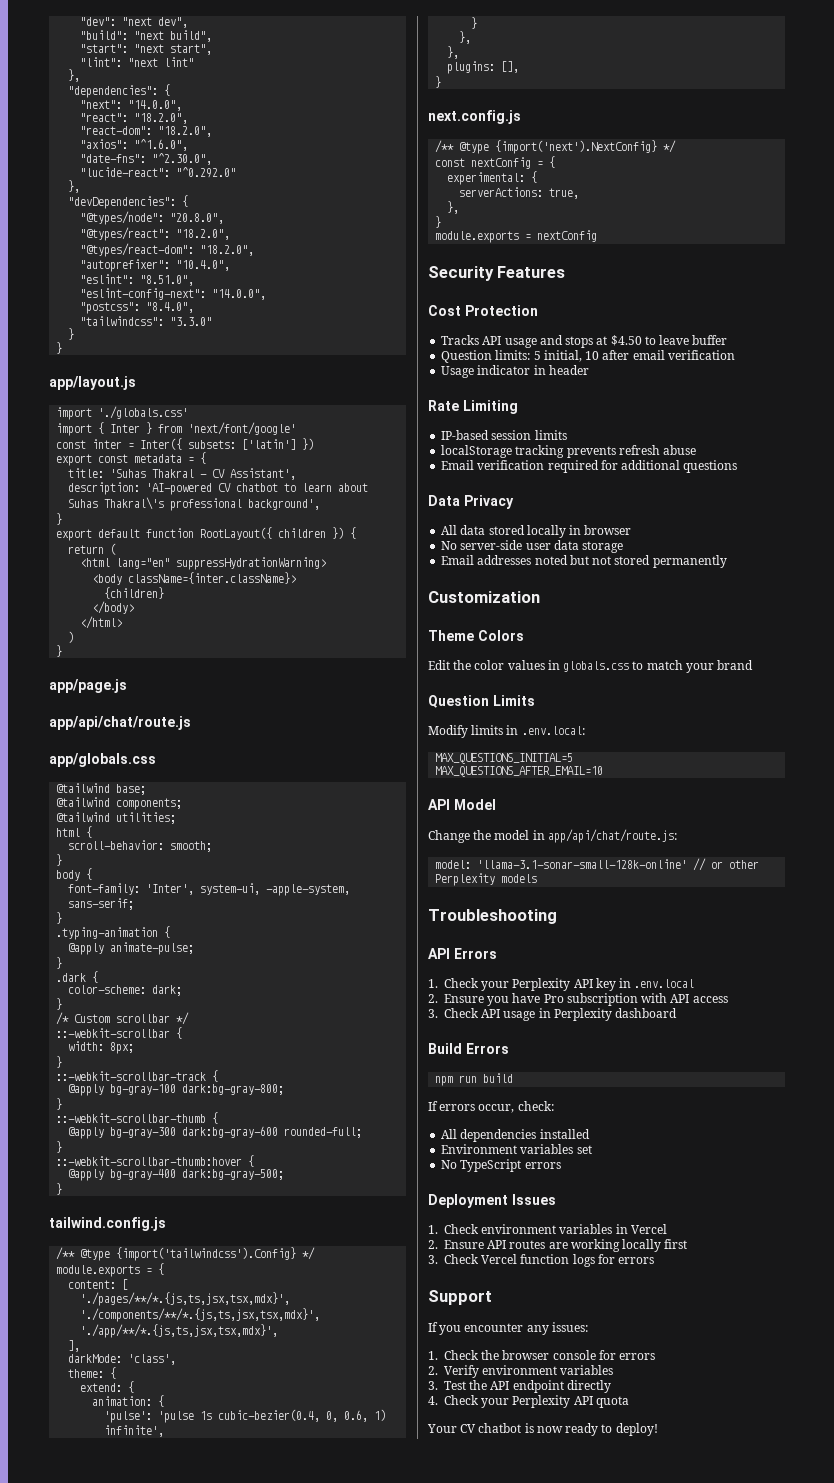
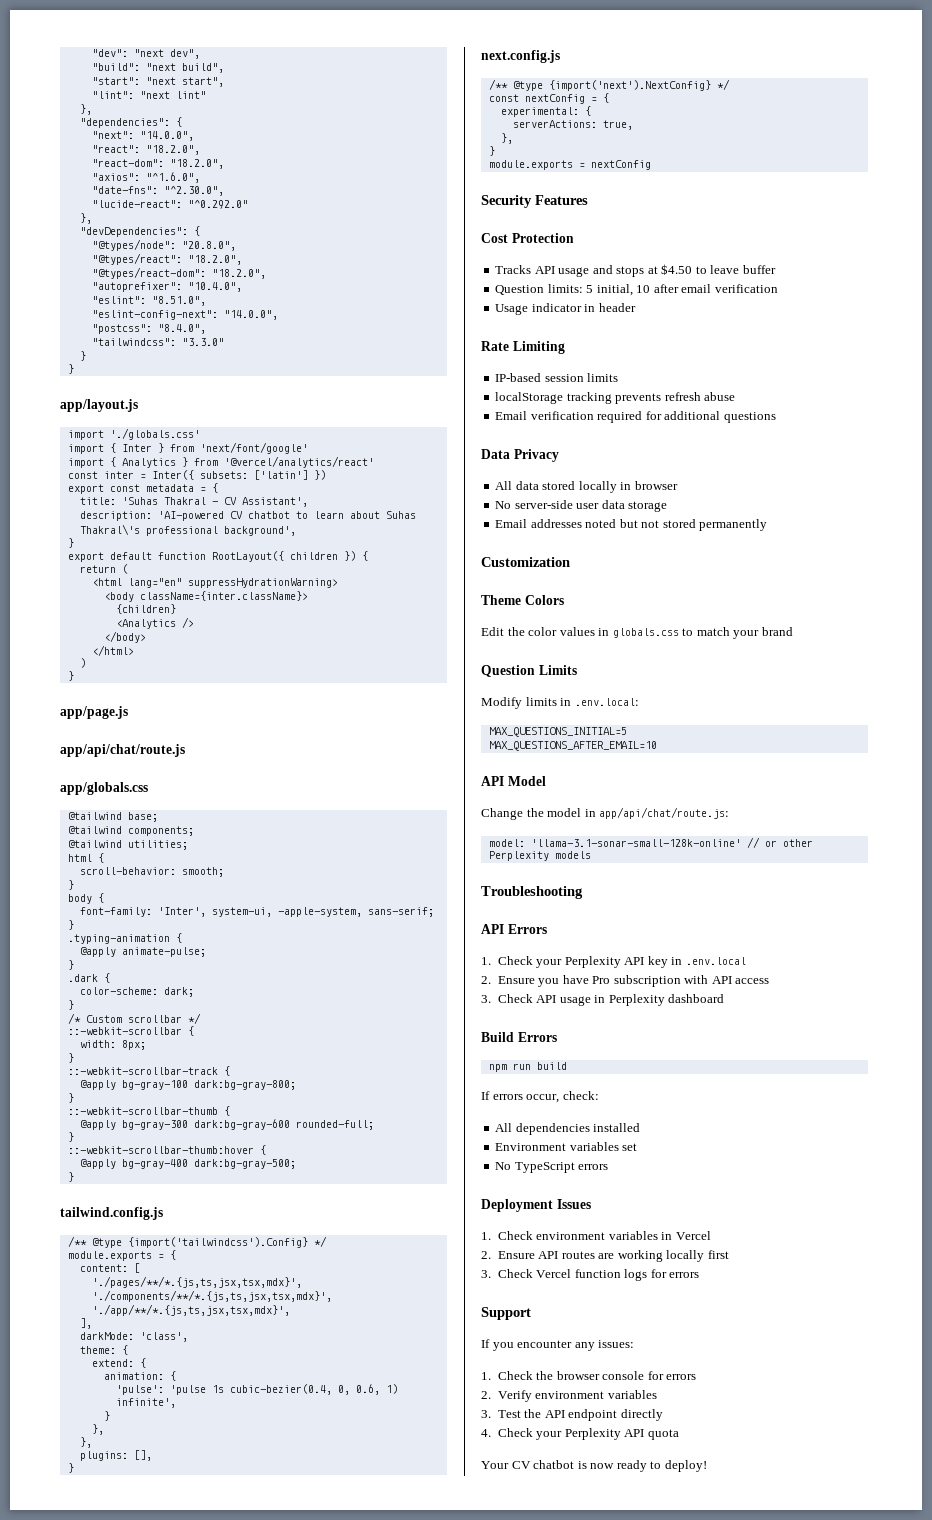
+ import { Analytics } from '@vercel/analytics/react'
+ <Analytics />

